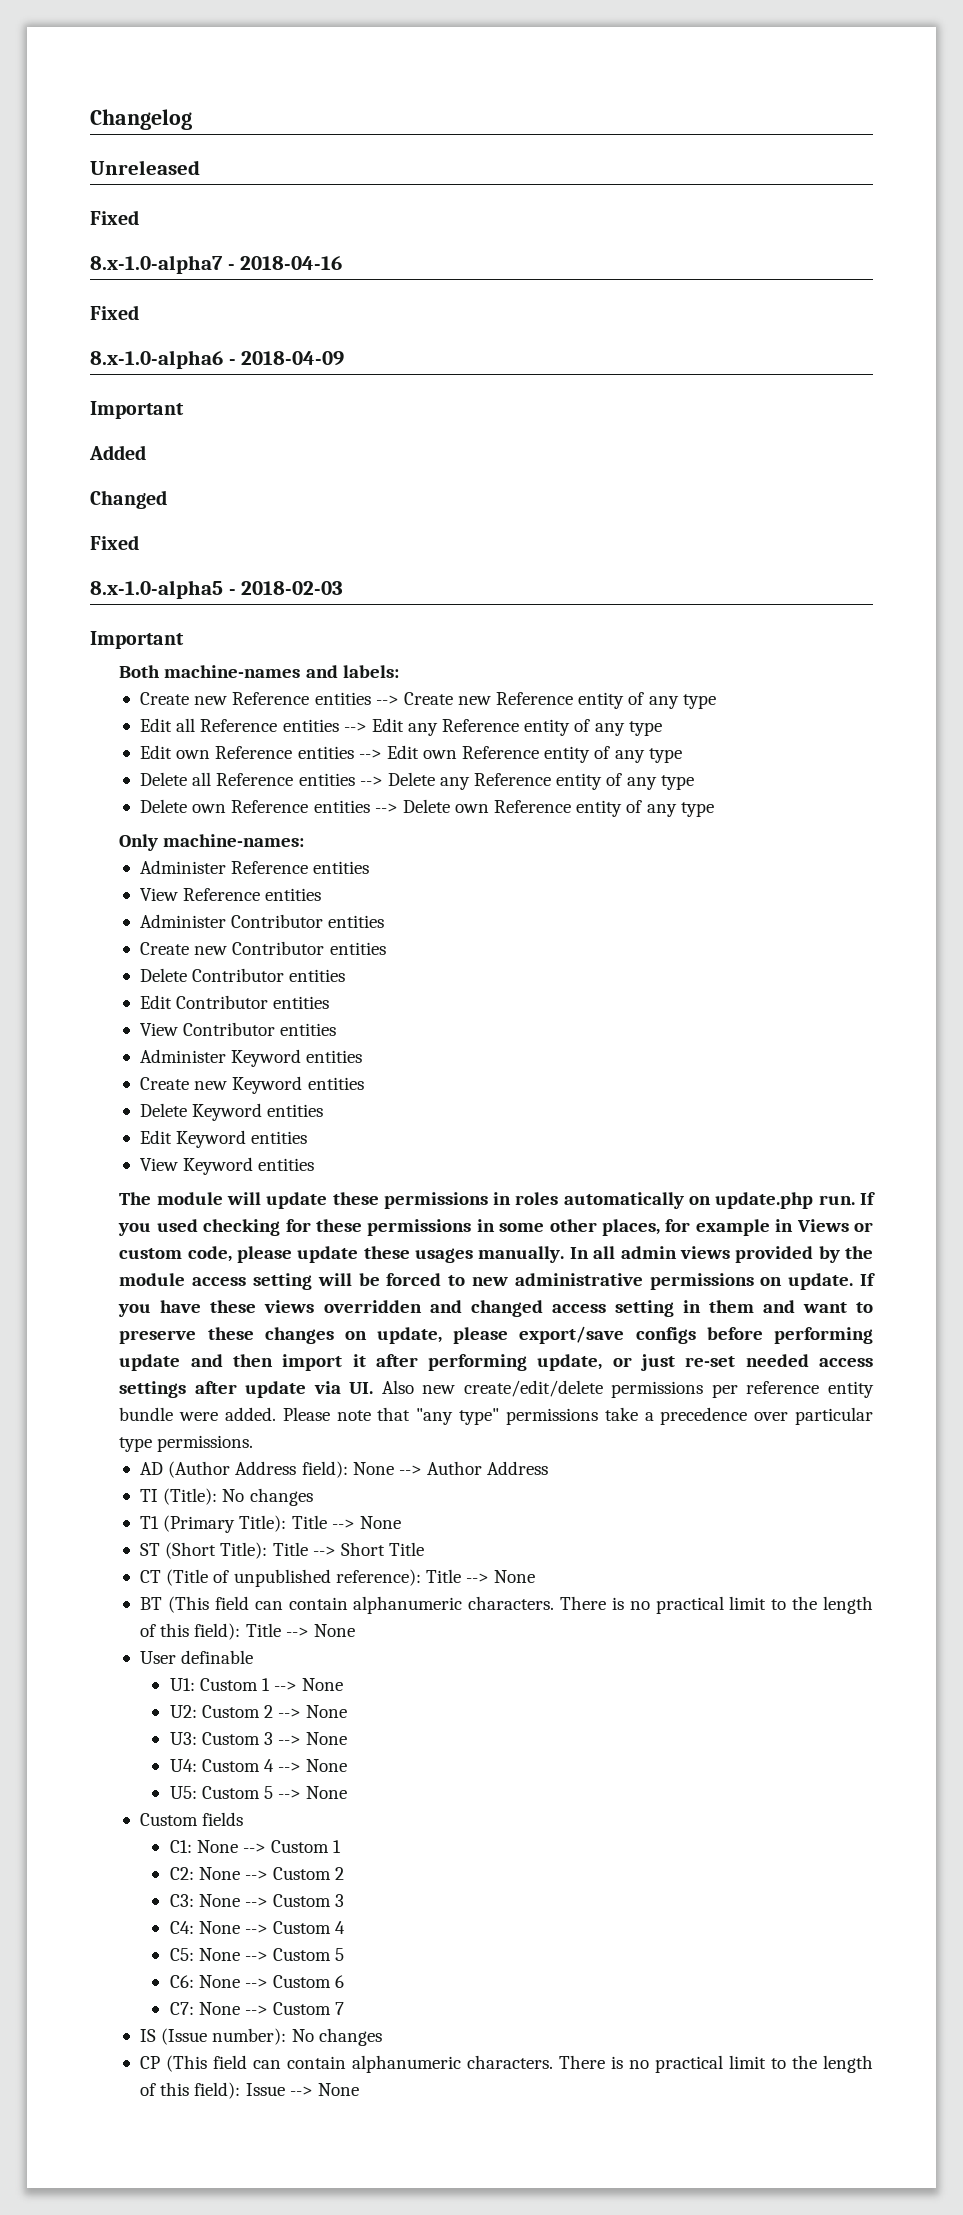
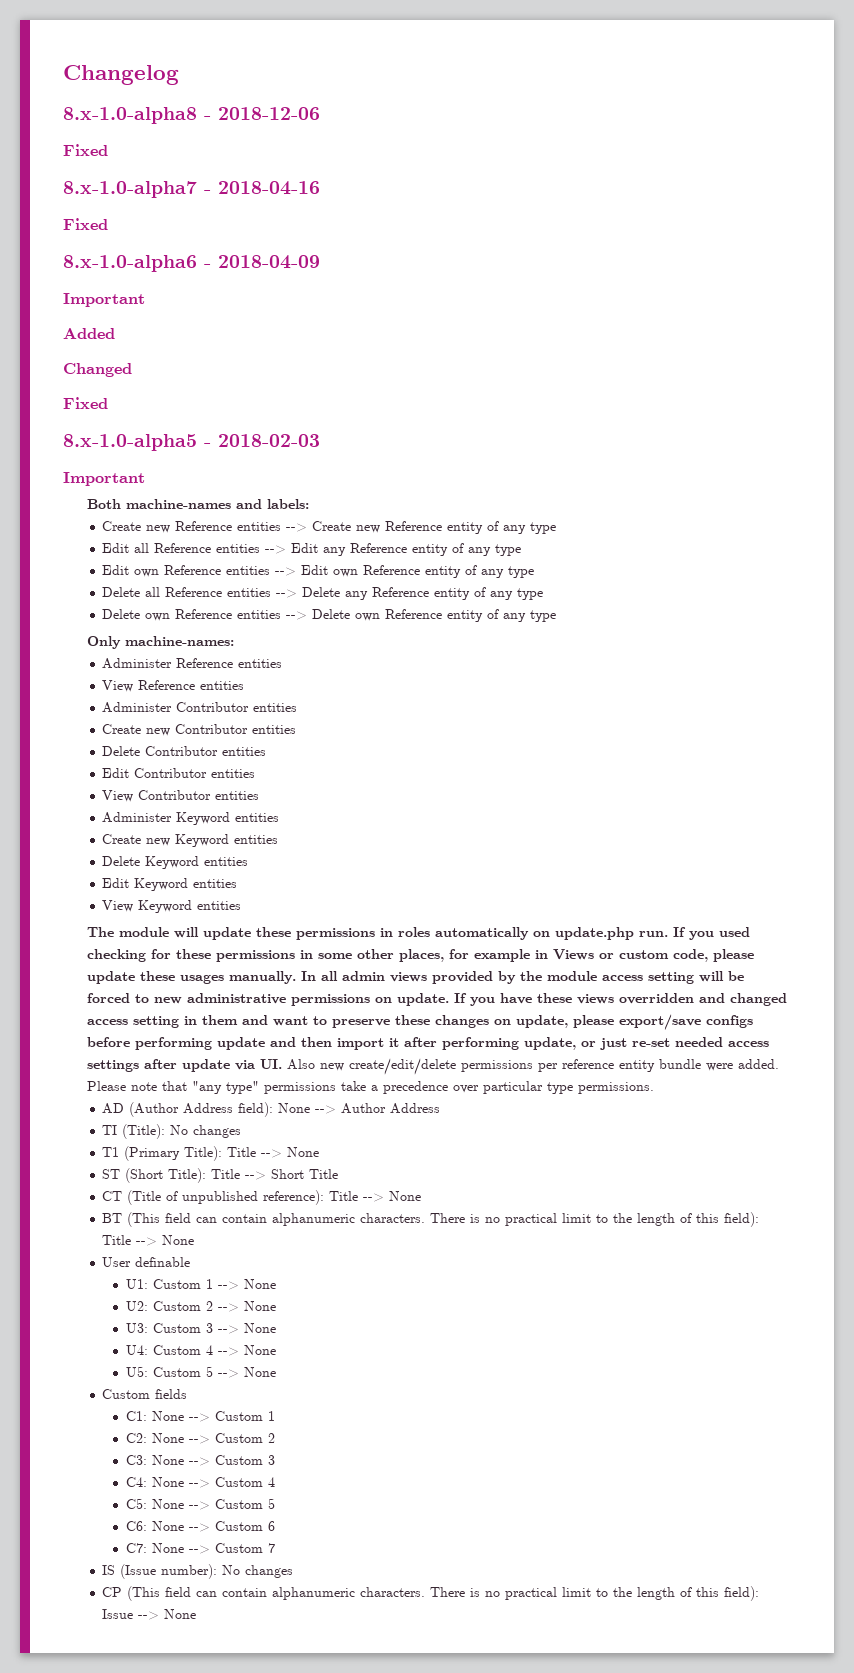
- Unreleased
+ 8.x-1.0-alpha8 - 2018-12-06

